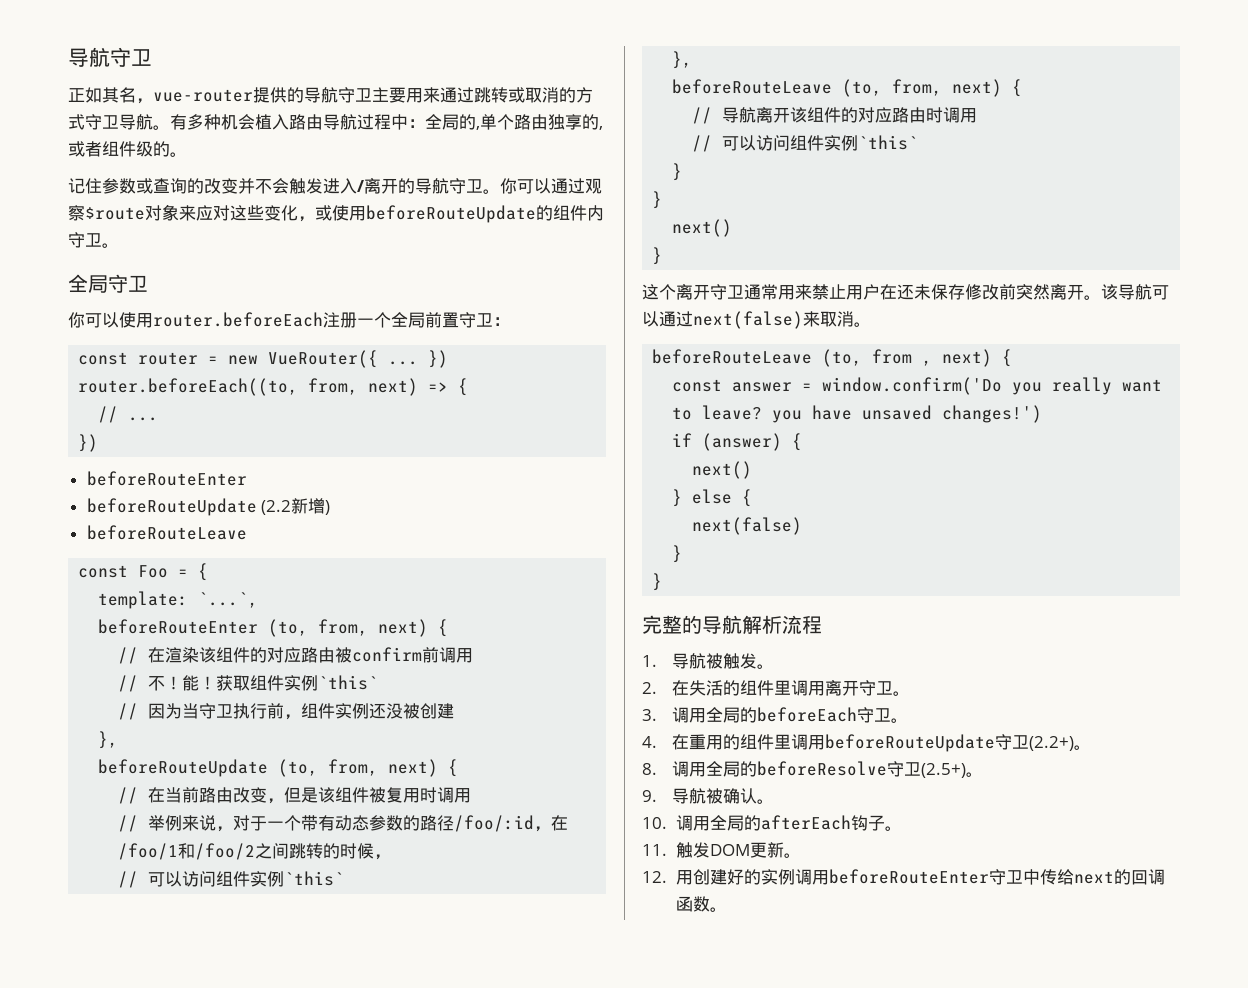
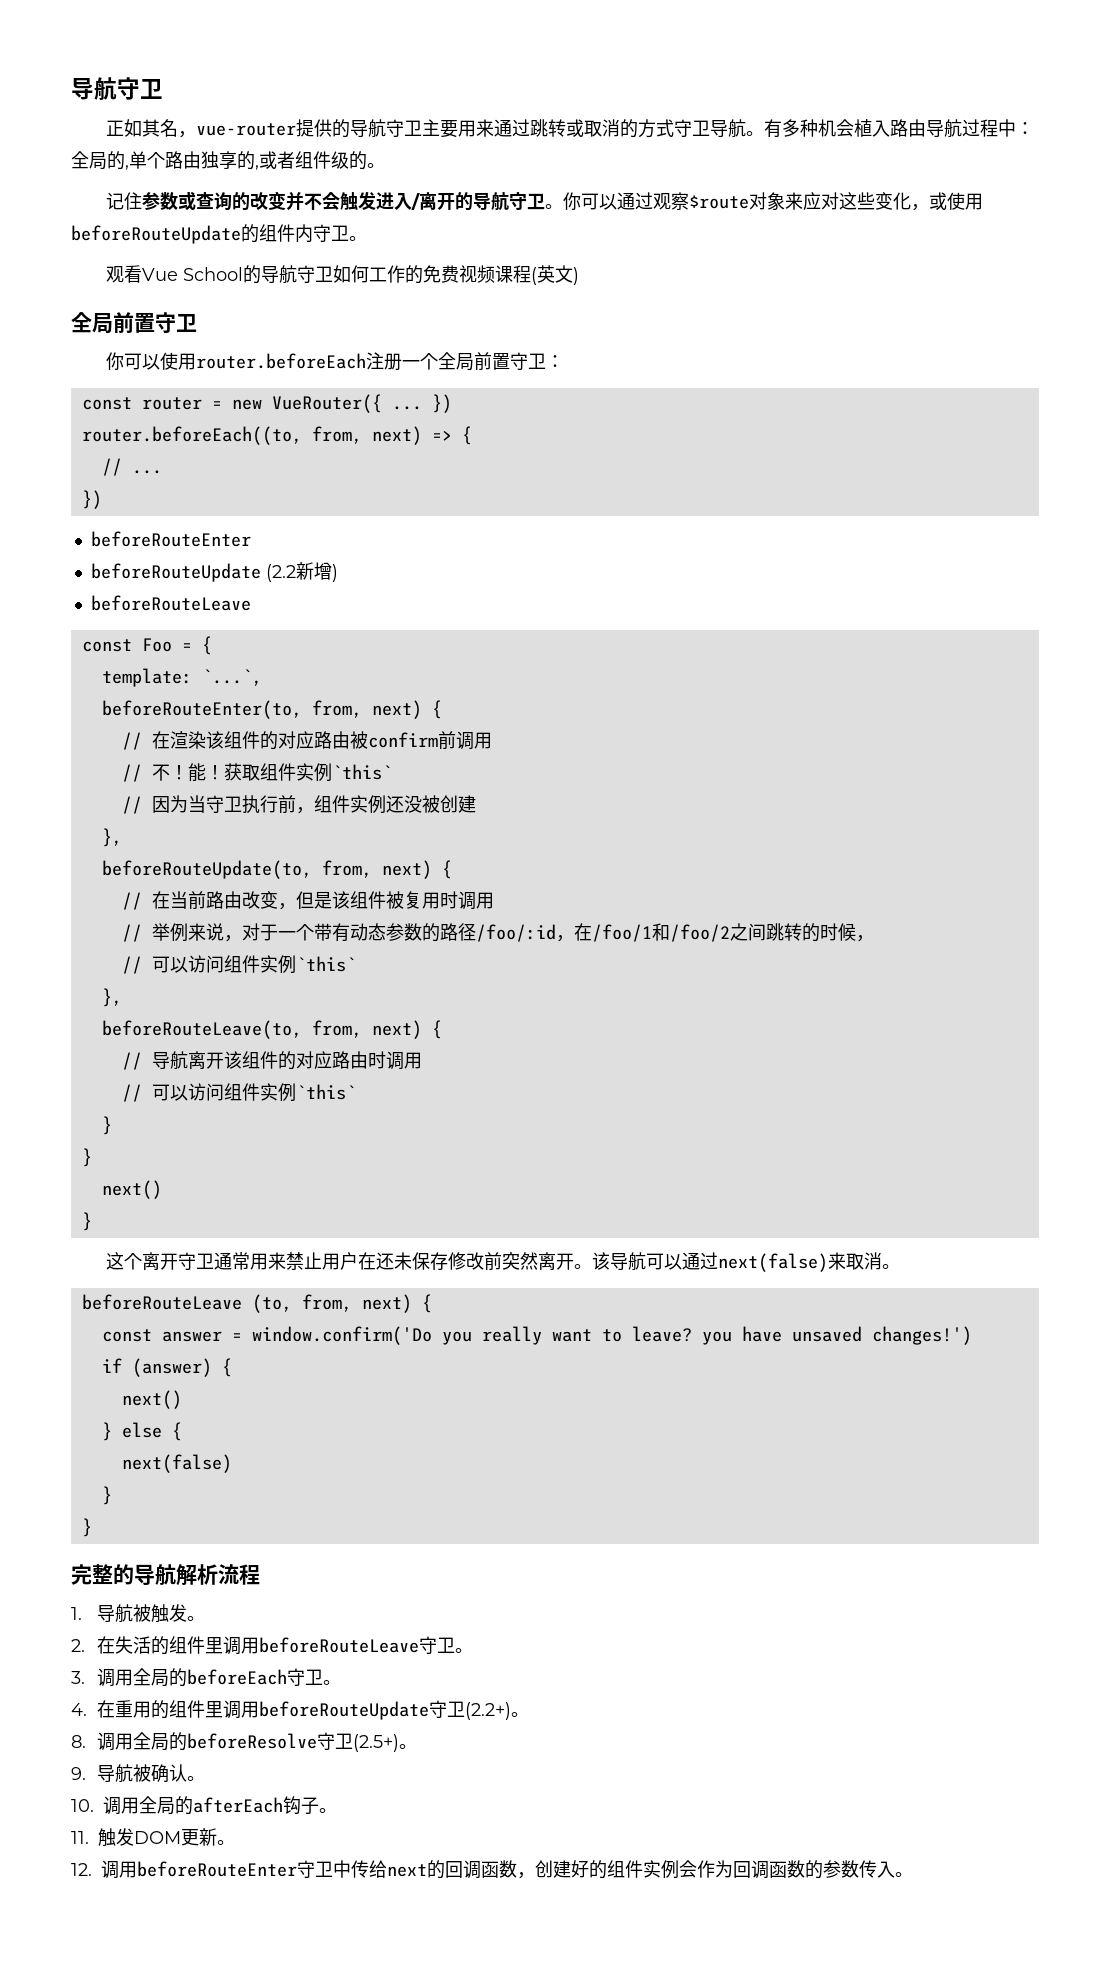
- 全局守卫
+ 观看Vue School的导航守卫如何工作的免费视频课程(英文)
+ 全局前置守卫
- beforeRouteEnter (to, from, next) {
+ beforeRouteEnter(to, from, next) {
- beforeRouteUpdate (to, from, next) {
+ beforeRouteUpdate(to, from, next) {
- beforeRouteLeave (to, from, next) {
+ beforeRouteLeave(to, from, next) {
- beforeRouteLeave (to, from , next) {
+ beforeRouteLeave (to, from, next) {
- 2.在失活的组件里调用离开守卫。
+ 2.在失活的组件里调用beforeRouteLeave守卫。
- 12.用创建好的实例调用beforeRouteEnter守卫中传给next的回调函数。
+ 12.调用beforeRouteEnter守卫中传给next的回调函数，创建好的组件实例会作为回调函数的参数传入。

